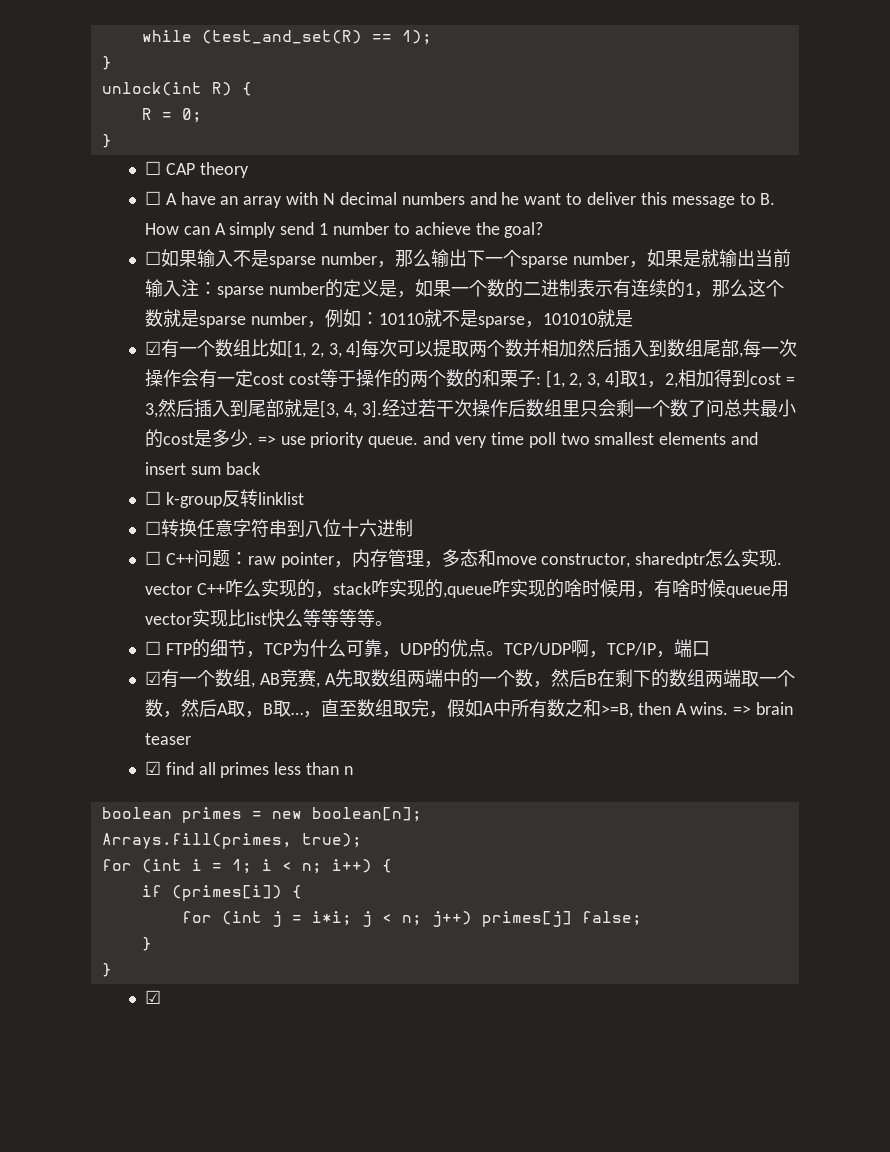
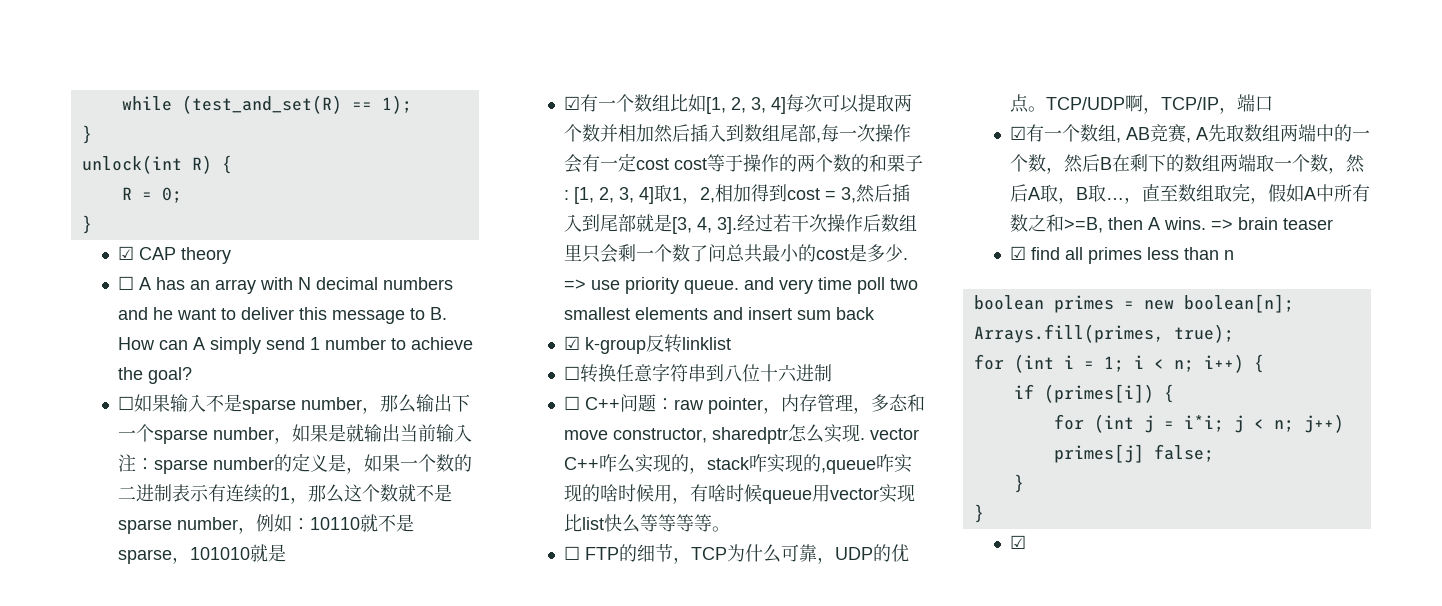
- ☐ CAP theory
+ ☑ CAP theory
- ☐ A have an array with N decimal numbers and he want to deliver this message to B. How can A simply send 1 number to achieve the goal?
+ ☐ A has an array with N decimal numbers and he want to deliver this message to B. How can A simply send 1 number to achieve the goal?
- ☐如果输入不是sparse number，那么输出下一个sparse number，如果是就输出当前输入注：sparse number的定义是，如果一个数的二进制表示有连续的1，那么这个数就是sparse number，例如：10110就不是sparse，101010就是
+ ☐如果输入不是sparse number，那么输出下一个sparse number，如果是就输出当前输入注：sparse number的定义是，如果一个数的二进制表示有连续的1，那么这个数就不是sparse number，例如：10110就不是sparse，101010就是
- ☐ k-group反转linklist
+ ☑ k-group反转linklist

